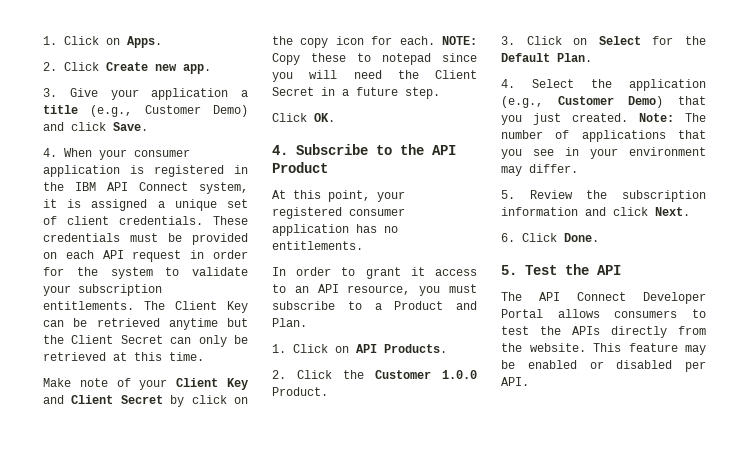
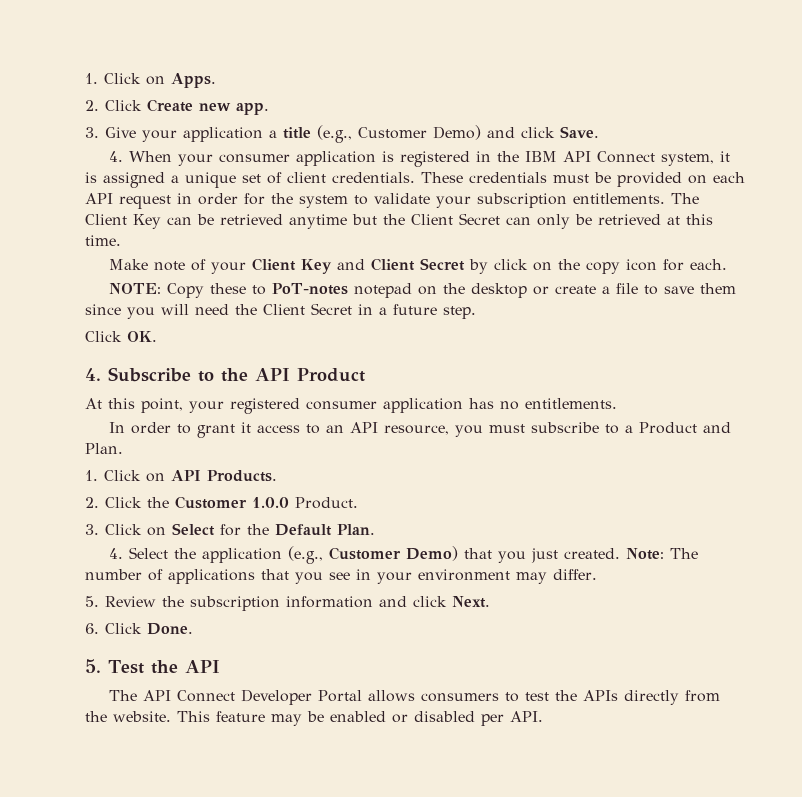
- Make note of your Client Key and Client Secret by click on the copy icon for each. NOTE: Copy these to notepad since you will need the Client Secret in a future step.
+ Make note of your Client Key and Client Secret by click on the copy icon for each.
+ NOTE: Copy these to PoT-notes notepad on the desktop or create a file to save them since you will need the Client Secret in a future step.

